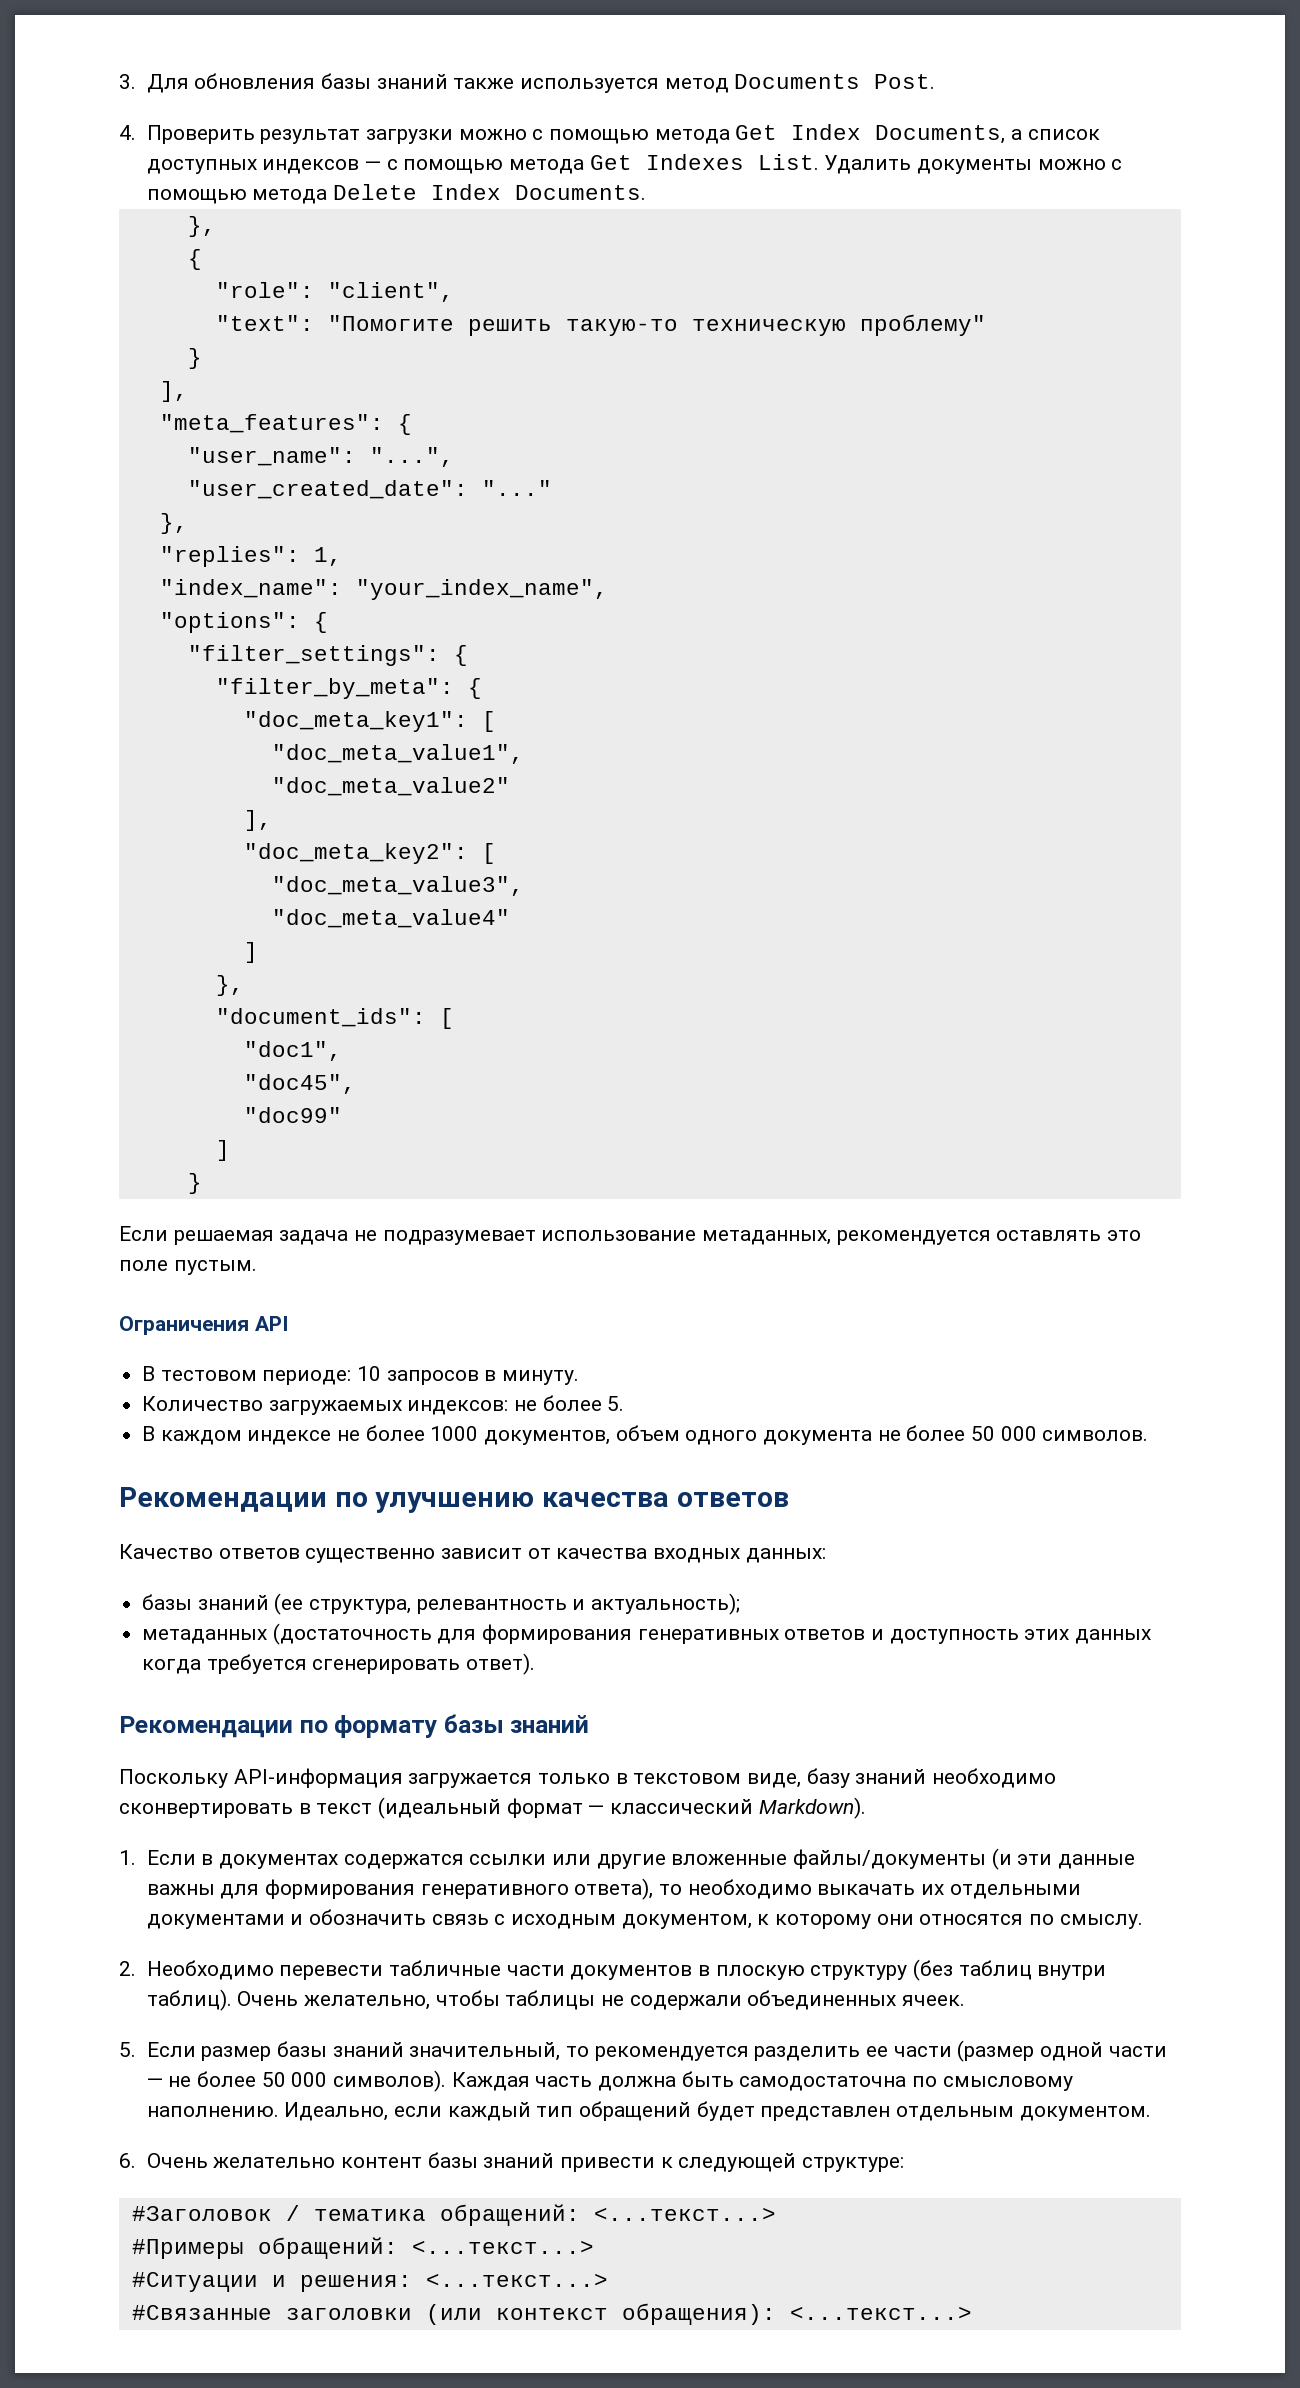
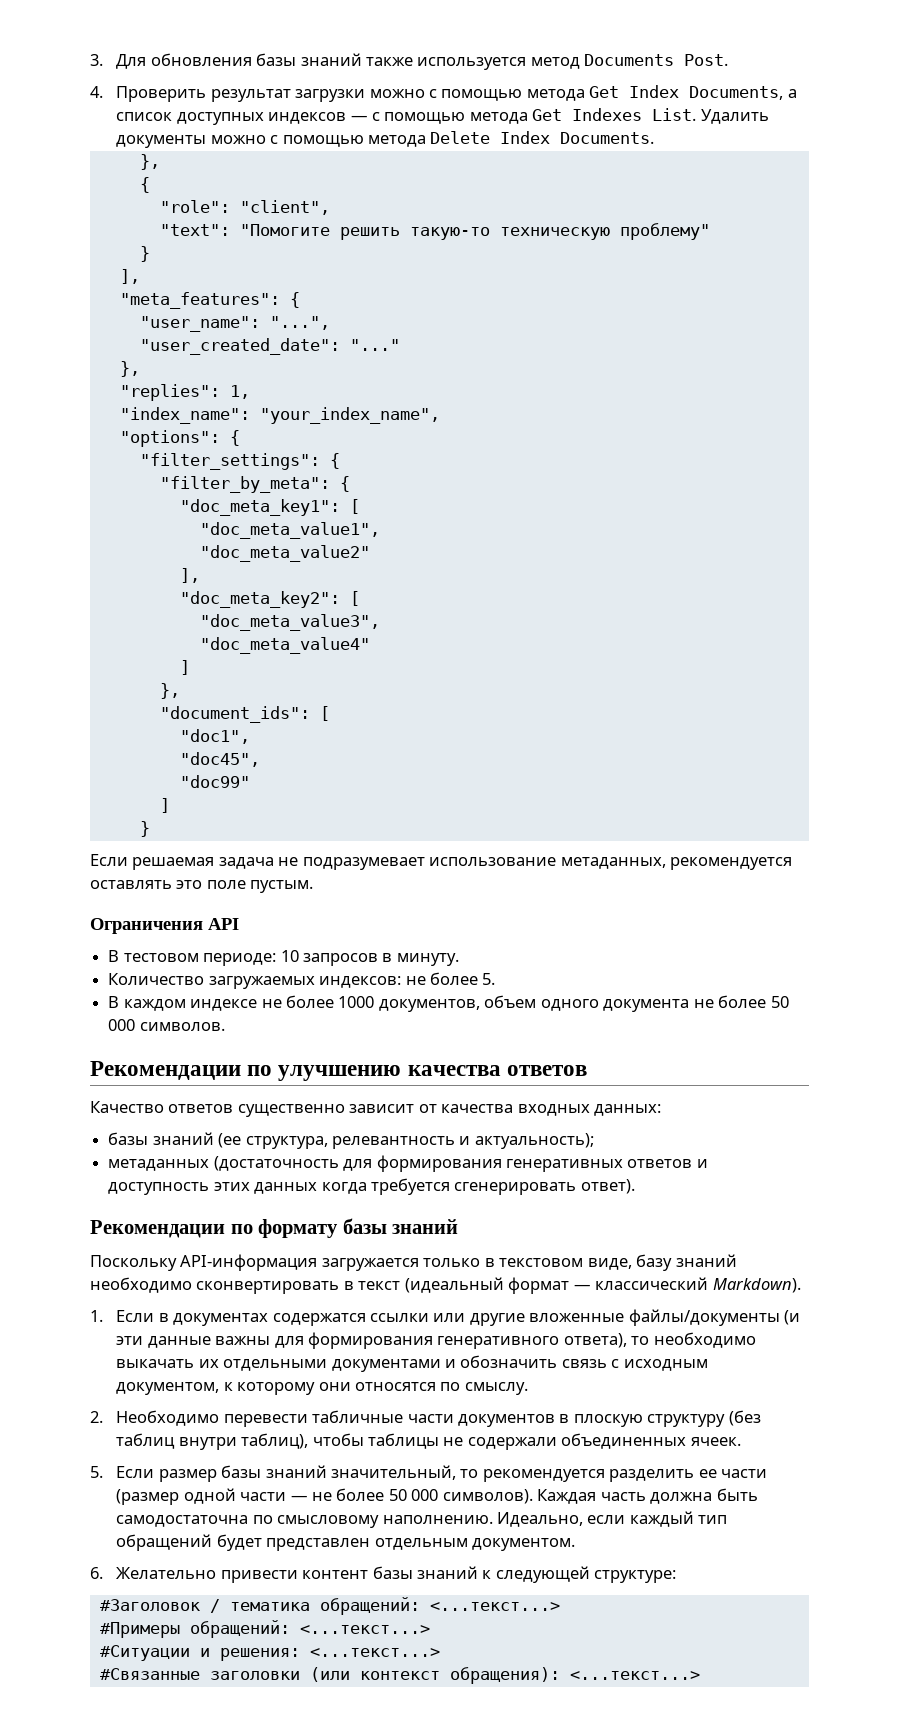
- 2. Необходимо перевести табличные части документов в плоскую структуру (без таблиц внутри таблиц). Очень желательно, чтобы таблицы не содержали объединенных ячеек.
+ 2. Необходимо перевести табличные части документов в плоскую структуру (без таблиц внутри таблиц), чтобы таблицы не содержали объединенных ячеек.
- 6. Очень желательно контент базы знаний привести к следующей структуре:
+ 6. Желательно привести контент базы знаний к следующей структуре:

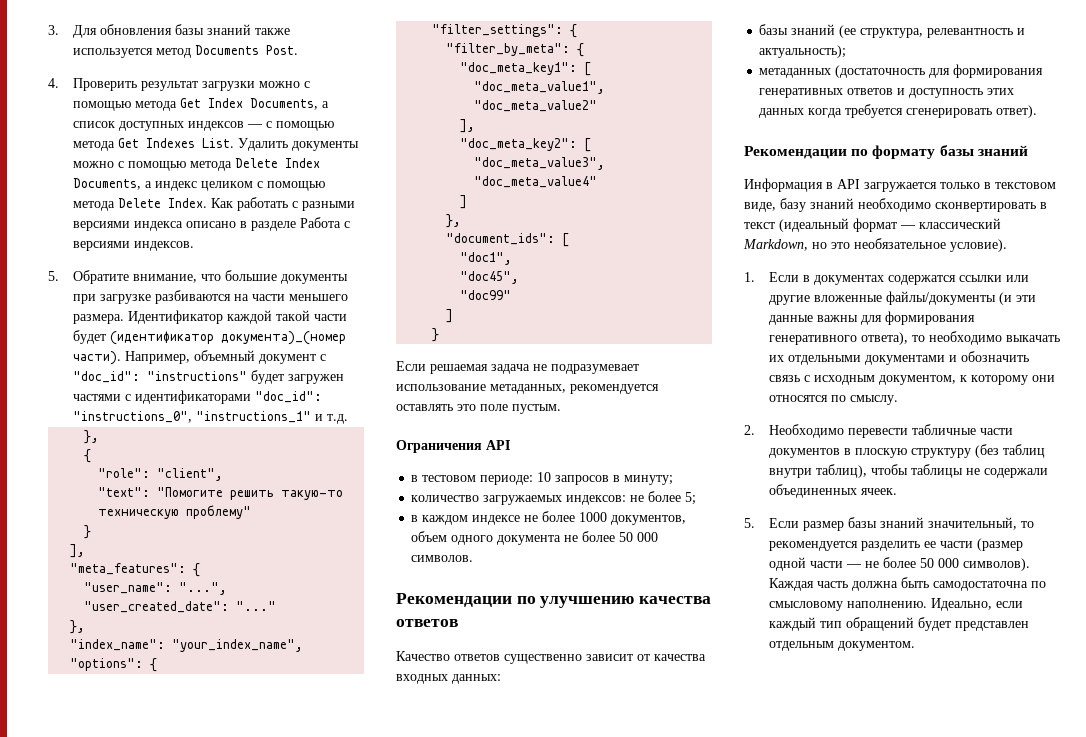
- Удалить документы можно с помощью метода Delete Index Documents.
+ Удалить документы можно с помощью метода Delete Index Documents, а индекс целиком с помощью метода Delete Index. Как работать с разными версиями индекса описано в разделе Работа с версиями индексов.
+ 5. Обратите внимание, что большие документы при загрузке разбиваются на части меньшего размера. Идентификатор каждой такой части будет (идентификатор документа)_(номер части). Например, объемный документ с "doc_id": "instructions" будет загружен частями с идентификаторами "doc_id": "instructions_0", "instructions_1" и т.д.
- "replies": 1,
- В тестовом периоде: 10 запросов в минуту.
- Количество загружаемых индексов: не более 5.
- В каждом индексе не более 1000 документов, объем одного документа не более 50 000 символов.
+ в тестовом периоде: 10 запросов в минуту;
+ количество загружаемых индексов: не более 5;
+ в каждом индексе не более 1000 документов, объем одного документа не более 50 000 символов.
- Поскольку API-информация загружается только в текстовом виде, базу знаний необходимо сконвертировать в текст (идеальный формат — классический Markdown).
+ Информация в API загружается только в текстовом виде, базу знаний необходимо сконвертировать в текст (идеальный формат — классический Markdown, но это необязательное условие).
- 6. Желательно привести контент базы знаний к следующей структуре:
- #Заголовок / тематика обращений: <...текст...>
- #Примеры обращений: <...текст...>
- #Ситуации и решения: <...текст...>
- #Связанные заголовки (или контекст обращения): <...текст...>

